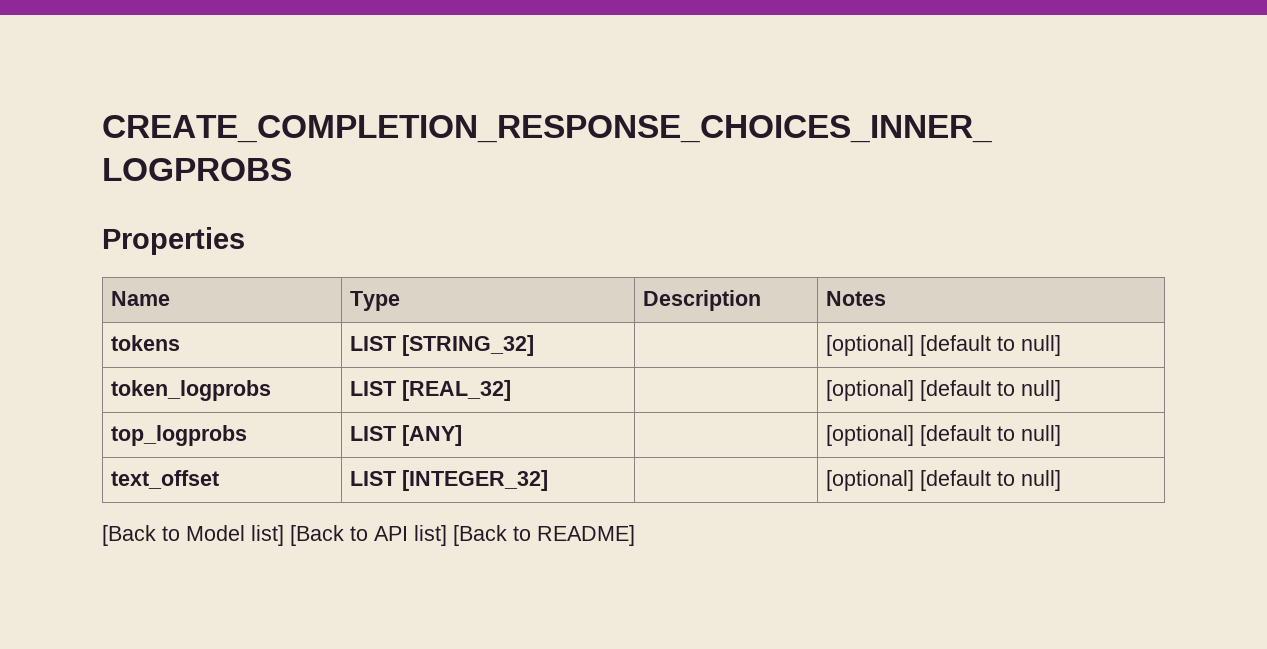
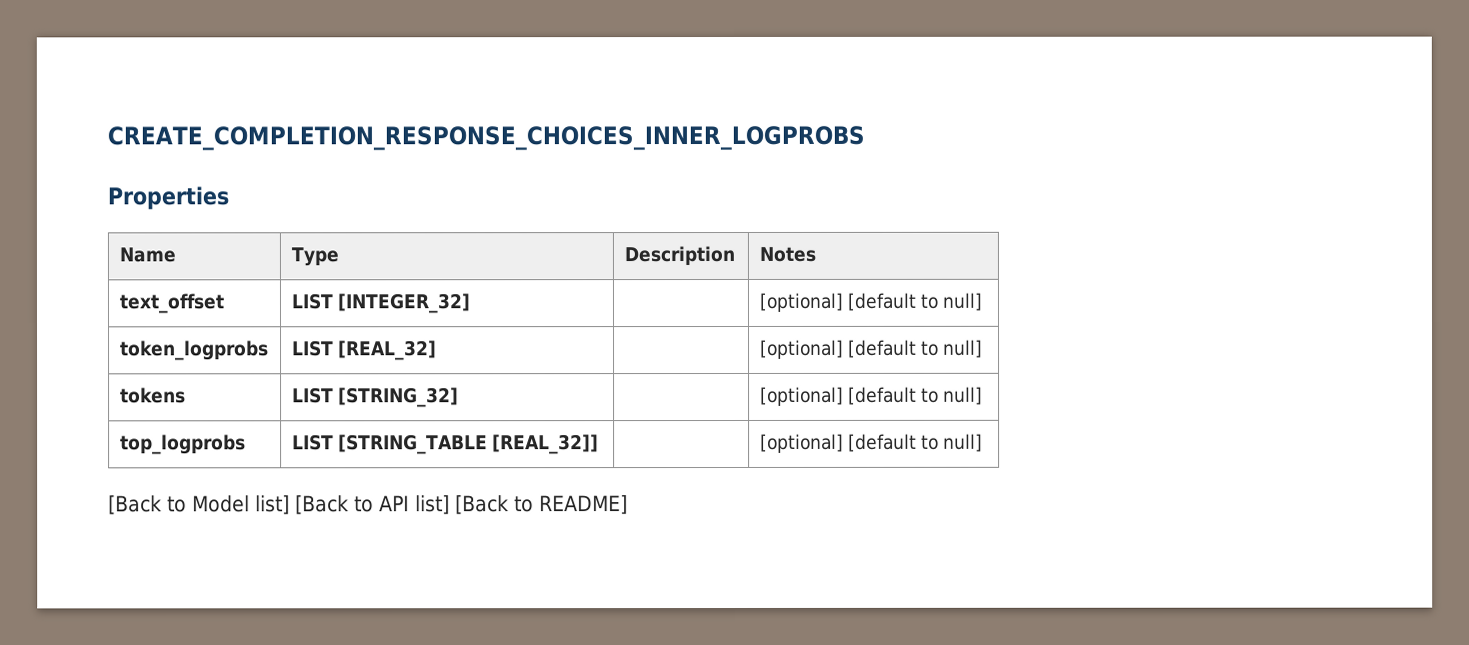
- tokens | LIST [STRING_32] | | [optional] [default to null]
+ text_offset | LIST [INTEGER_32] | | [optional] [default to null]
- top_logprobs | LIST [ANY] | | [optional] [default to null]
- text_offset | LIST [INTEGER_32] | | [optional] [default to null]
+ tokens | LIST [STRING_32] | | [optional] [default to null]
+ top_logprobs | LIST [STRING_TABLE [REAL_32]] | | [optional] [default to null]

